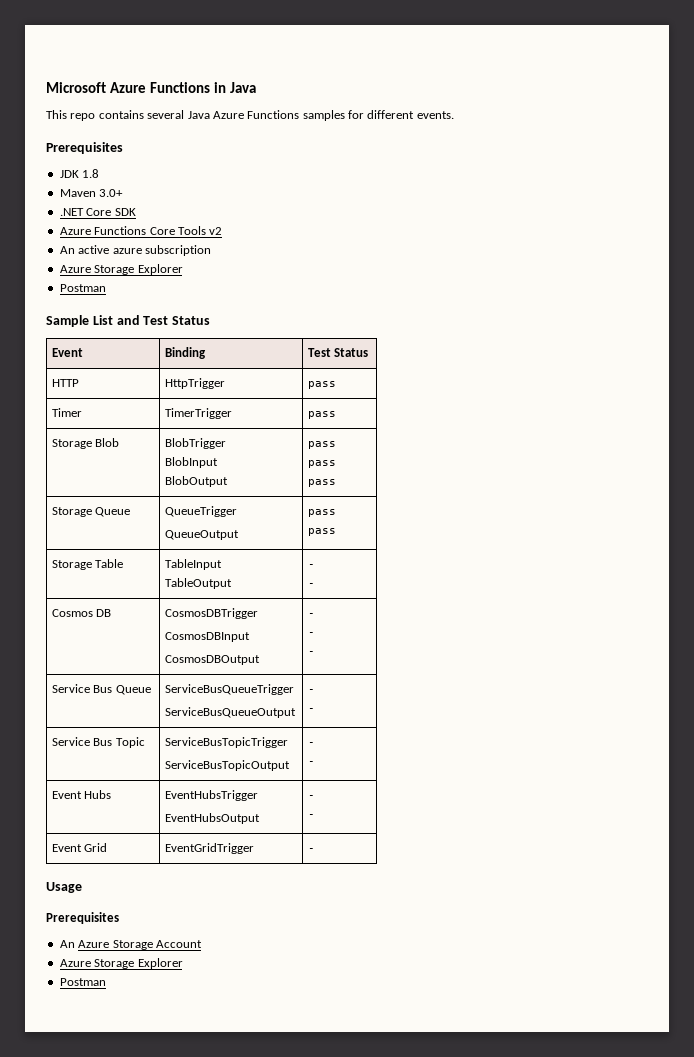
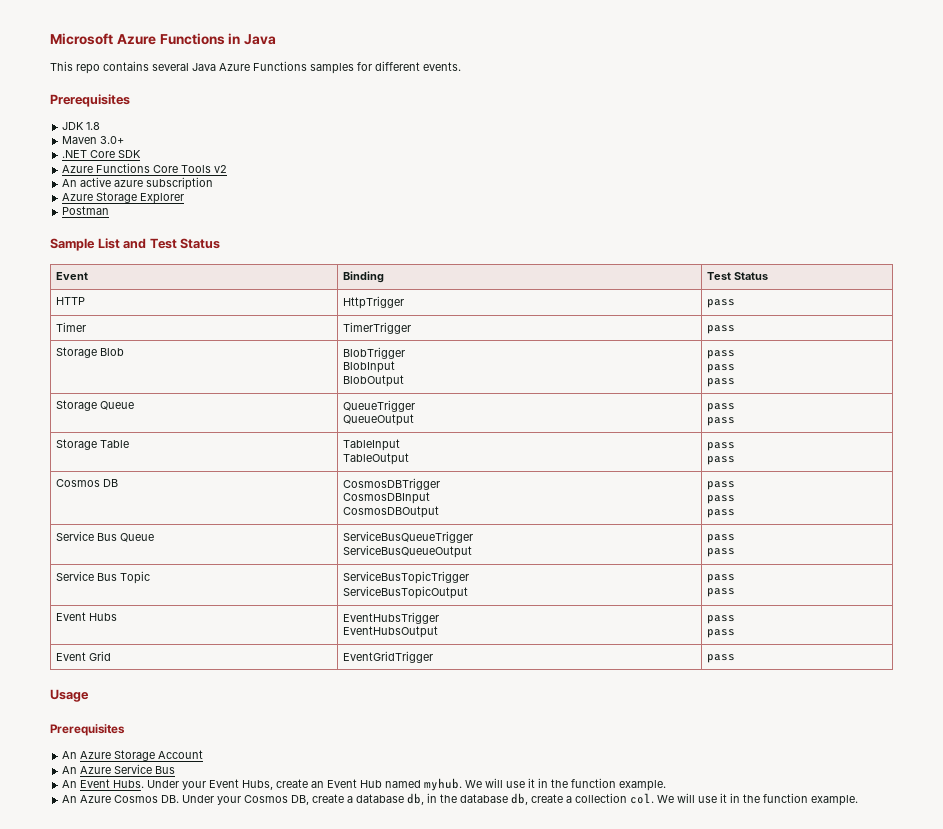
  Storage Table | TableInput
- TableOutput | -
- -
+ TableOutput | pass
+ pass
  Cosmos DB | CosmosDBTrigger
  CosmosDBInput
- CosmosDBOutput | -
- -
- -
+ CosmosDBOutput | pass
+ pass
+ pass
  Service Bus Queue | ServiceBusQueueTrigger
- ServiceBusQueueOutput | -
- -
+ ServiceBusQueueOutput | pass
+ pass
  Service Bus Topic | ServiceBusTopicTrigger
- ServiceBusTopicOutput | -
- -
+ ServiceBusTopicOutput | pass
+ pass
  Event Hubs | EventHubsTrigger
- EventHubsOutput | -
- -
+ EventHubsOutput | pass
+ pass
- Event Grid | EventGridTrigger | -
+ Event Grid | EventGridTrigger | pass
  An Azure Storage Account
- Azure Storage Explorer
- Postman
+ An Azure Service Bus
+ An Event Hubs. Under your Event Hubs, create an Event Hub named myhub. We will use it in the function example.
+ An Azure Cosmos DB. Under your Cosmos DB, create a database db, in the database db, create a collection col. We will use it in the function example.

